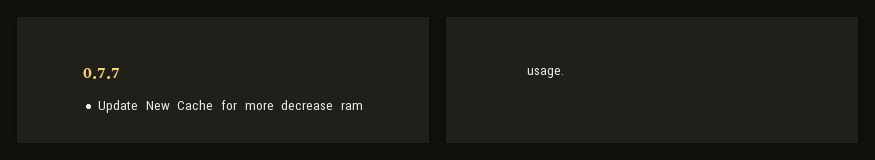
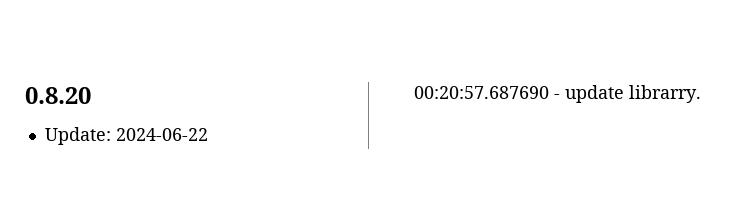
- 0.7.7
- Update New Cache for more decrease ram usage.
+ 0.8.20
+ Update: 2024-06-22 00:20:57.687690 - update librarry.

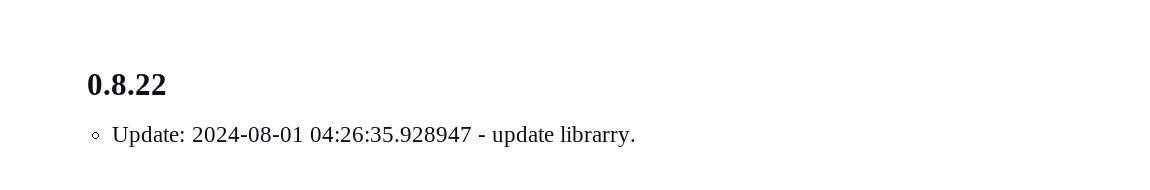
- 0.8.20
+ 0.8.22
- Update: 2024-06-22 00:20:57.687690 - update librarry.
+ Update: 2024-08-01 04:26:35.928947 - update librarry.

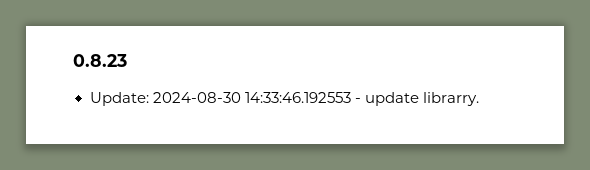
- 0.8.22
+ 0.8.23
- Update: 2024-08-01 04:26:35.928947 - update librarry.
+ Update: 2024-08-30 14:33:46.192553 - update librarry.

